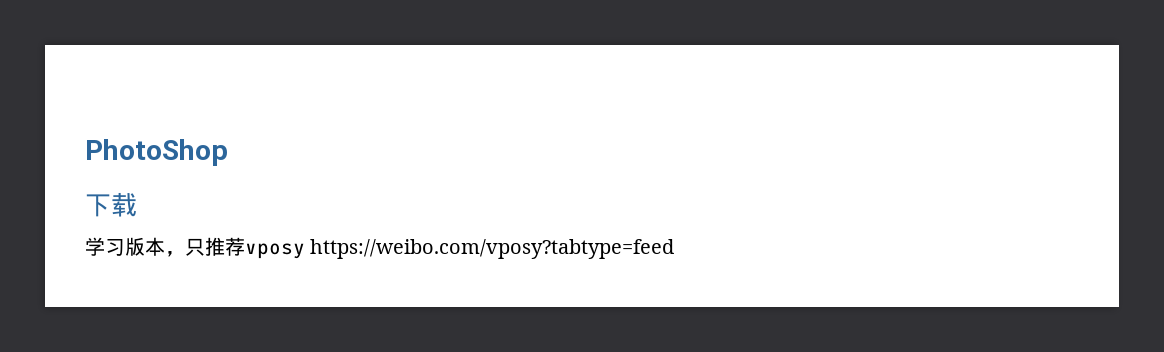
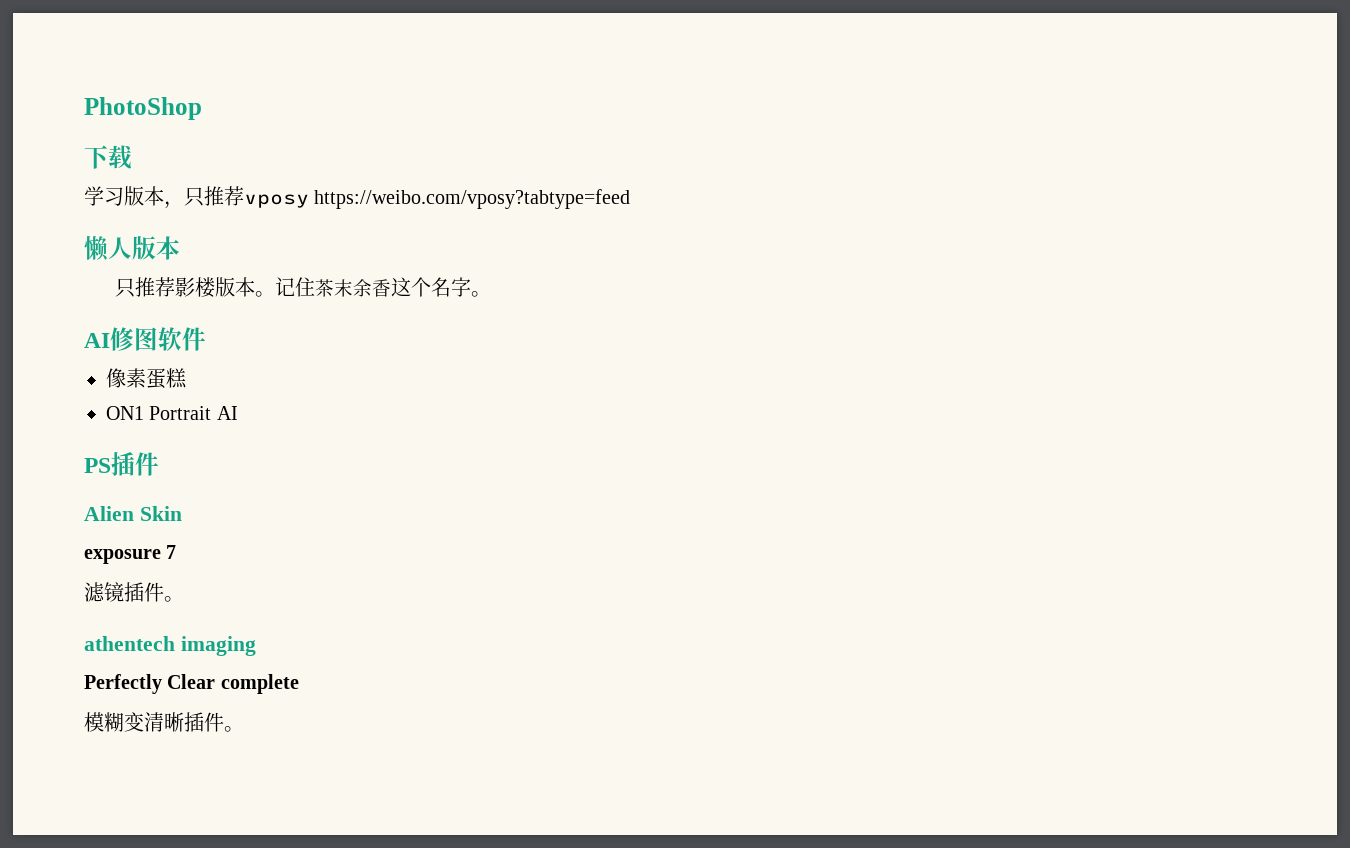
+ 懒人版本
+ 只推荐影楼版本。记住茶末余香这个名字。
+ AI修图软件
+ 像素蛋糕
+ ON1 Portrait AI
+ PS插件
+ Alien Skin
+ exposure 7
+ 滤镜插件。
+ athentech imaging
+ Perfectly Clear complete
+ 模糊变清晰插件。

